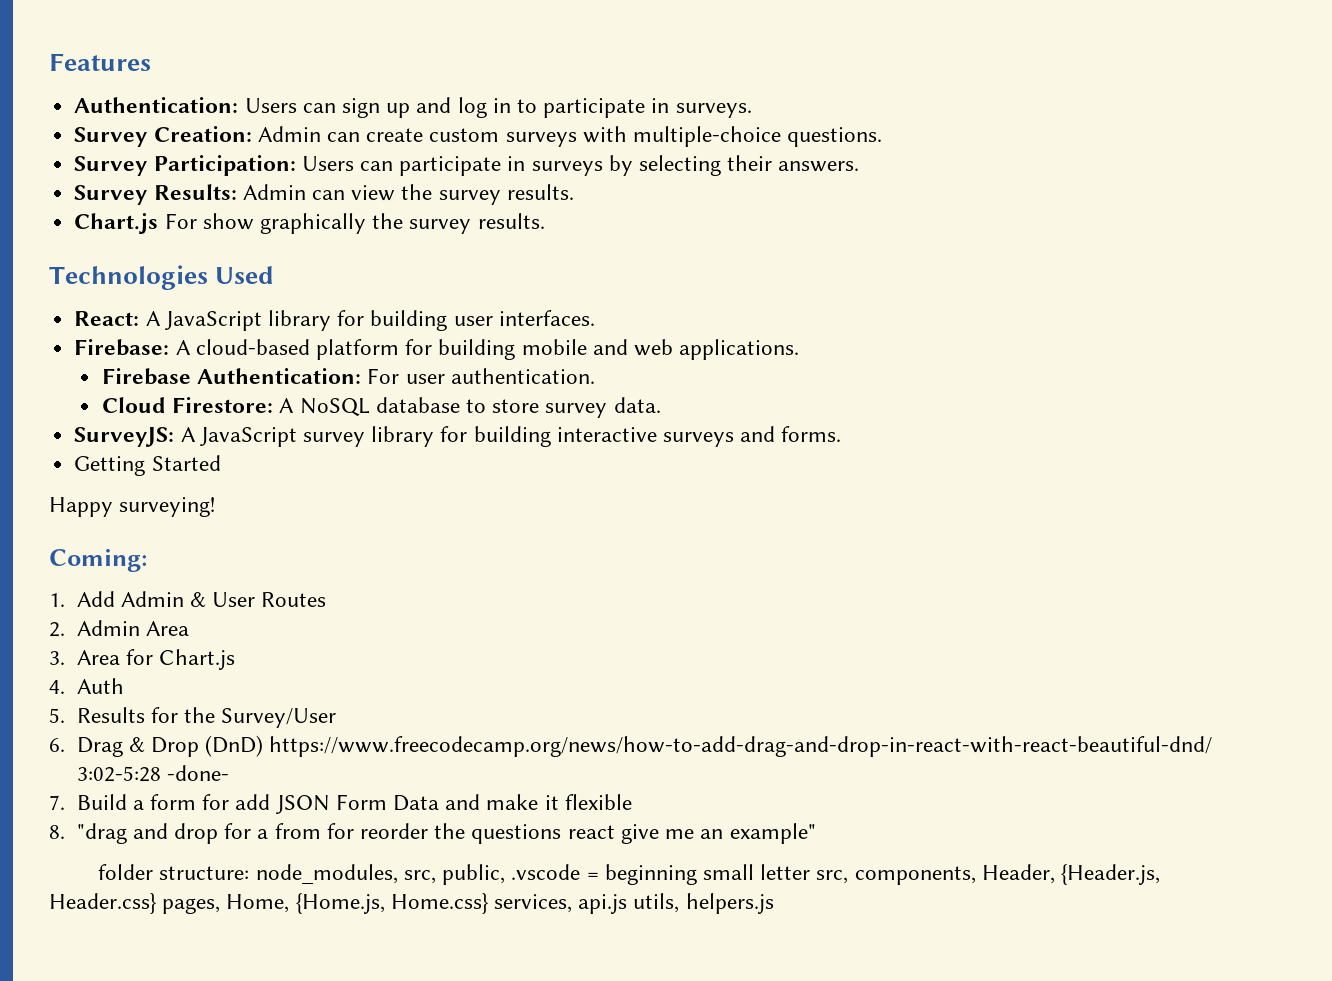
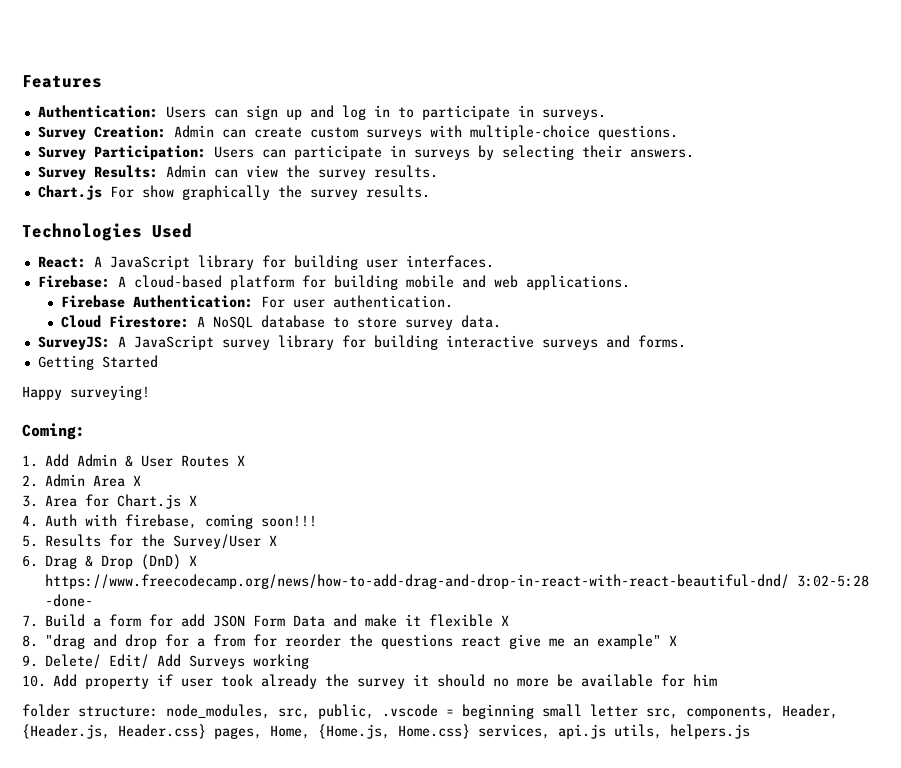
- 1. Add Admin & User Routes
+ 1. Add Admin & User Routes X
- 2. Admin Area
+ 2. Admin Area X
- 3. Area for Chart.js
+ 3. Area for Chart.js X
- 4. Auth
+ 4. Auth with firebase, coming soon!!!
- 5. Results for the Survey/User
+ 5. Results for the Survey/User X
- 6. Drag & Drop (DnD) https://www.freecodecamp.org/news/how-to-add-drag-and-drop-in-react-with-react-beautiful-dnd/ 3:02-5:28 -done-
+ 6. Drag & Drop (DnD) X https://www.freecodecamp.org/news/how-to-add-drag-and-drop-in-react-with-react-beautiful-dnd/ 3:02-5:28 -done-
- 7. Build a form for add JSON Form Data and make it flexible
+ 7. Build a form for add JSON Form Data and make it flexible X
- 8. "drag and drop for a from for reorder the questions react give me an example"
+ 8. "drag and drop for a from for reorder the questions react give me an example" X
+ 9. Delete/ Edit/ Add Surveys working
+ 10. Add property if user took already the survey it should no more be available for him

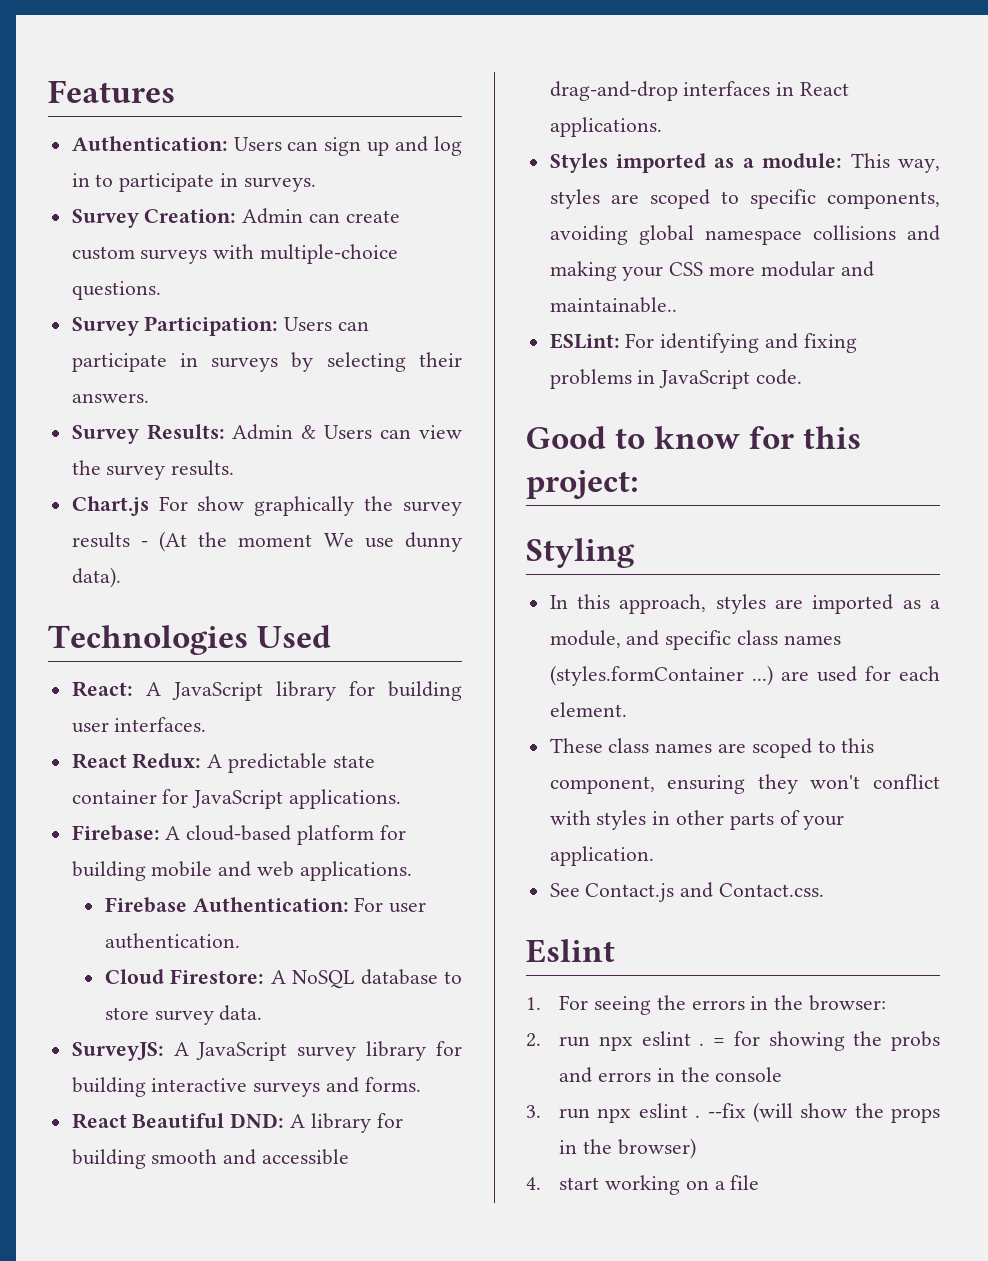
- Survey Results: Admin can view the survey results.
+ Survey Results: Admin & Users can view the survey results.
- Chart.js For show graphically the survey results.
+ Chart.js For show graphically the survey results - (At the moment We use dunny data).
+ React Redux: A predictable state container for JavaScript applications.
- Getting Started
- Happy surveying!
- Coming:
- 1. Add Admin & User Routes X
- 2. Admin Area X
- 3. Area for Chart.js X
- 4. Auth with firebase, coming soon!!!
- 5. Results for the Survey/User X
- 6. Drag & Drop (DnD) X https://www.freecodecamp.org/news/how-to-add-drag-and-drop-in-react-with-react-beautiful-dnd/ 3:02-5:28 -done-
- 7. Build a form for add JSON Form Data and make it flexible X
- 8. "drag and drop for a from for reorder the questions react give me an example" X
- 9. Delete/ Edit/ Add Surveys working
- 10. Add property if user took already the survey it should no more be available for him
- folder structure: node_modules, src, public, .vscode = beginning small letter src, components, Header, {Header.js, Header.css} pages, Home, {Home.js, Home.css} services, api.js utils, helpers.js
+ React Beautiful DND: A library for building smooth and accessible drag-and-drop interfaces in React applications.
+ Styles imported as a module: This way, styles are scoped to specific components, avoiding global namespace collisions and making your CSS more modular and maintainable..
+ ESLint: For identifying and fixing problems in JavaScript code.
+ Good to know for this project:
+ Styling
+ In this approach, styles are imported as a module, and specific class names (styles.formContainer ...) are used for each element.
+ These class names are scoped to this component, ensuring they won't conflict with styles in other parts of your application.
+ See Contact.js and Contact.css.
+ Eslint
+ 1. For seeing the errors in the browser:
+ 2. run npx eslint . = for showing the probs and errors in the console
+ 3. run npx eslint . --fix (will show the props in the browser)
+ 4. start working on a file

